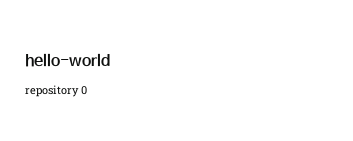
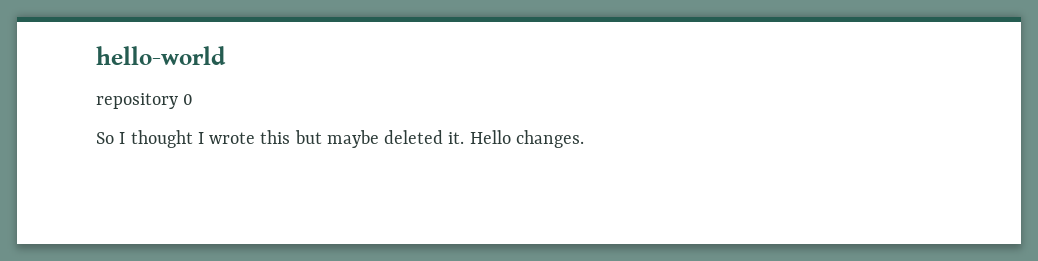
+ So I thought I wrote this but maybe deleted it. Hello changes.

